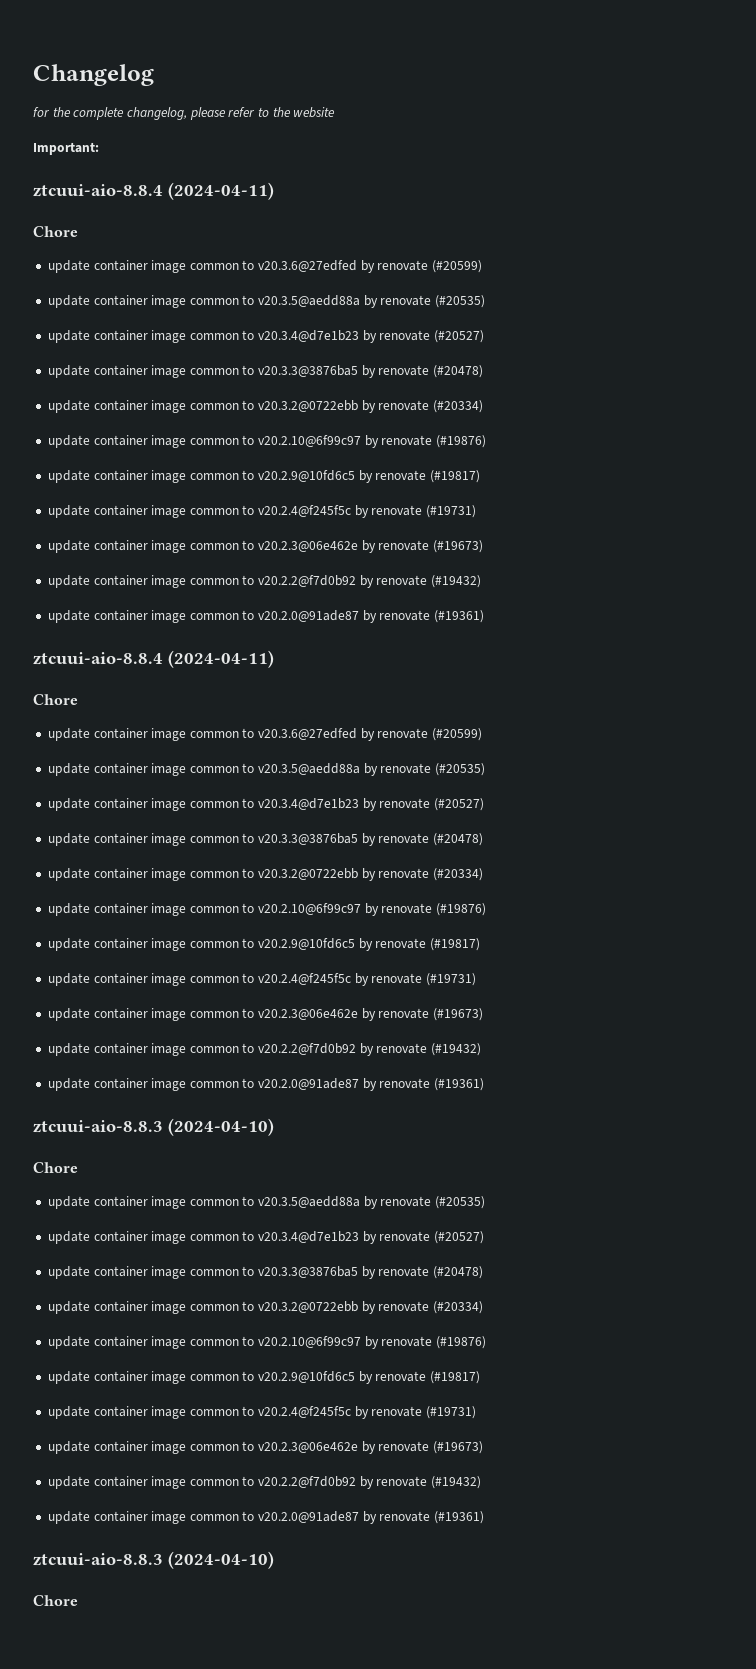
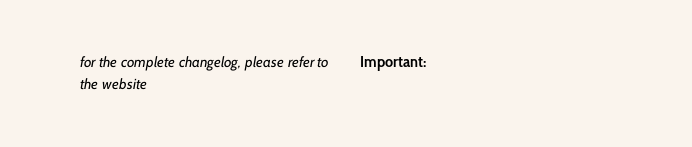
- Changelog
  Important:
- ztcuui-aio-8.8.4 (2024-04-11)
- Chore
- update container image common to v20.3.6@27edfed by renovate (#20599)
- update container image common to v20.3.5@aedd88a by renovate (#20535)
- update container image common to v20.3.4@d7e1b23 by renovate (#20527)
- update container image common to v20.3.3@3876ba5 by renovate (#20478)
- update container image common to v20.3.2@0722ebb by renovate (#20334)
- update container image common to v20.2.10@6f99c97 by renovate (#19876)
- update container image common to v20.2.9@10fd6c5 by renovate (#19817)
- update container image common to v20.2.4@f245f5c by renovate (#19731)
- update container image common to v20.2.3@06e462e by renovate (#19673)
- update container image common to v20.2.2@f7d0b92 by renovate (#19432)
- update container image common to v20.2.0@91ade87 by renovate (#19361)
- ztcuui-aio-8.8.4 (2024-04-11)
- Chore
- update container image common to v20.3.6@27edfed by renovate (#20599)
- update container image common to v20.3.5@aedd88a by renovate (#20535)
- update container image common to v20.3.4@d7e1b23 by renovate (#20527)
- update container image common to v20.3.3@3876ba5 by renovate (#20478)
- update container image common to v20.3.2@0722ebb by renovate (#20334)
- update container image common to v20.2.10@6f99c97 by renovate (#19876)
- update container image common to v20.2.9@10fd6c5 by renovate (#19817)
- update container image common to v20.2.4@f245f5c by renovate (#19731)
- update container image common to v20.2.3@06e462e by renovate (#19673)
- update container image common to v20.2.2@f7d0b92 by renovate (#19432)
- update container image common to v20.2.0@91ade87 by renovate (#19361)
- ztcuui-aio-8.8.3 (2024-04-10)
- Chore
- update container image common to v20.3.5@aedd88a by renovate (#20535)
- update container image common to v20.3.4@d7e1b23 by renovate (#20527)
- update container image common to v20.3.3@3876ba5 by renovate (#20478)
- update container image common to v20.3.2@0722ebb by renovate (#20334)
- update container image common to v20.2.10@6f99c97 by renovate (#19876)
- update container image common to v20.2.9@10fd6c5 by renovate (#19817)
- update container image common to v20.2.4@f245f5c by renovate (#19731)
- update container image common to v20.2.3@06e462e by renovate (#19673)
- update container image common to v20.2.2@f7d0b92 by renovate (#19432)
- update container image common to v20.2.0@91ade87 by renovate (#19361)
- ztcuui-aio-8.8.3 (2024-04-10)
- Chore

